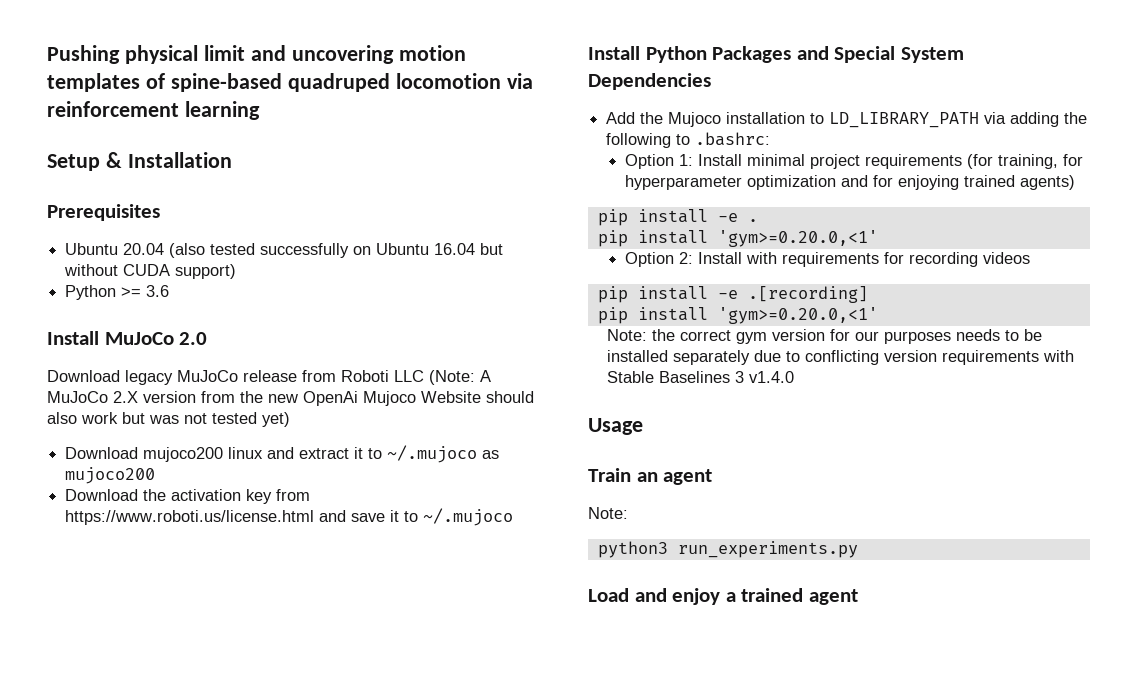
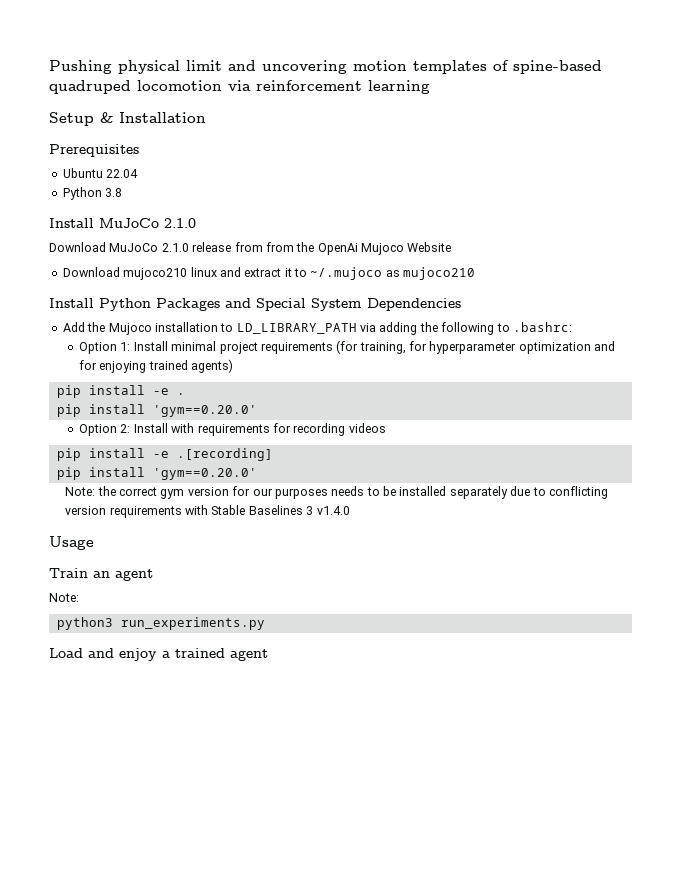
- Ubuntu 20.04 (also tested successfully on Ubuntu 16.04 but without CUDA support)
- Python >= 3.6
+ Ubuntu 22.04
+ Python 3.8
- Install MuJoCo 2.0
- Download legacy MuJoCo release from Roboti LLC (Note: A MuJoCo 2.X version from the new OpenAi Mujoco Website should also work but was not tested yet)
- Download mujoco200 linux and extract it to ~/.mujoco as mujoco200
- Download the activation key from https://www.roboti.us/license.html and save it to ~/.mujoco
+ Install MuJoCo 2.1.0
+ Download MuJoCo 2.1.0 release from from the OpenAi Mujoco Website
+ Download mujoco210 linux and extract it to ~/.mujoco as mujoco210
  pip install -e .
- pip install 'gym>=0.20.0,<1'
+ pip install 'gym==0.20.0'
  pip install -e .[recording]
- pip install 'gym>=0.20.0,<1'
+ pip install 'gym==0.20.0'

